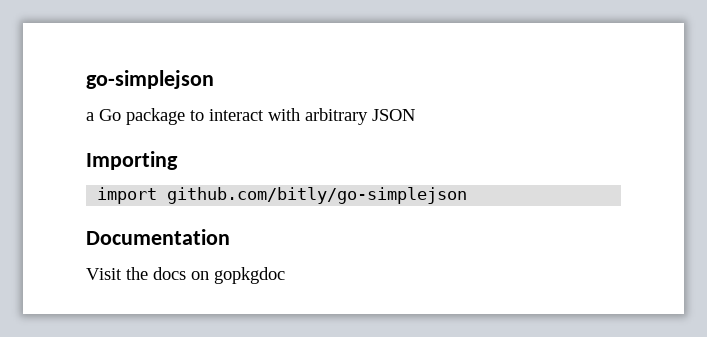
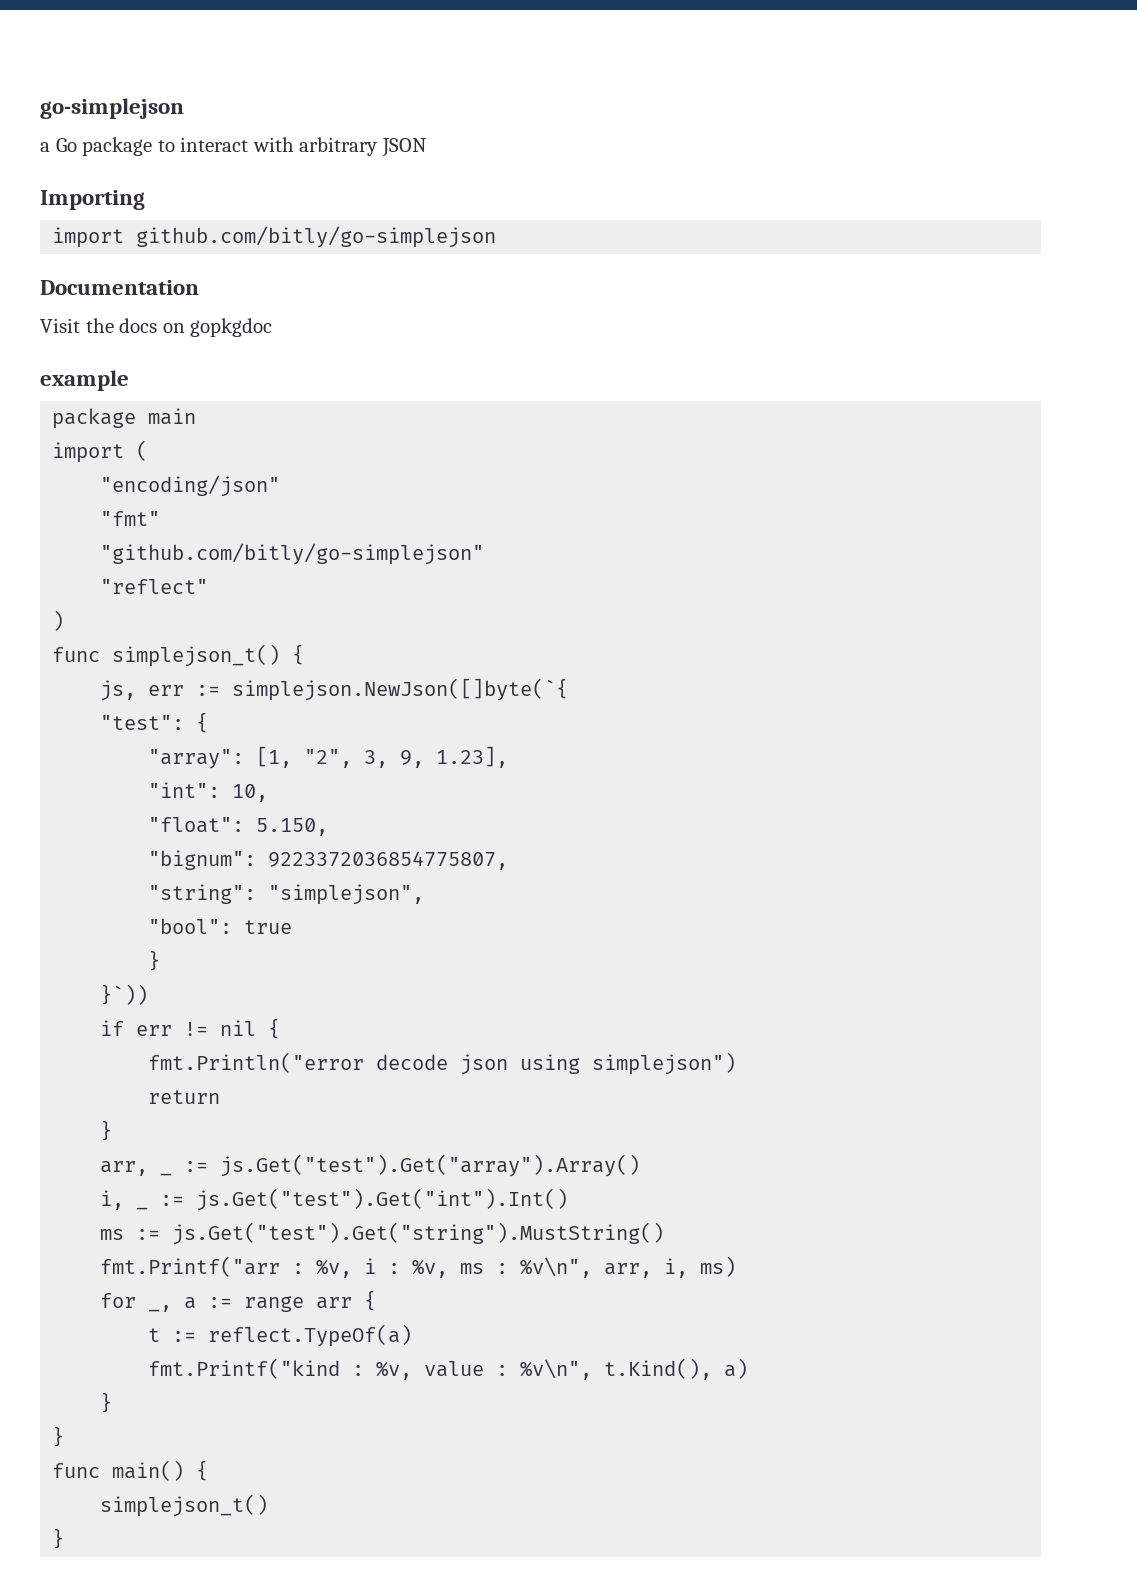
+ example
+ package main
+ import (
+ "encoding/json"
+ "fmt"
+ "github.com/bitly/go-simplejson"
+ "reflect"
+ )
+ func simplejson_t() {
+ js, err := simplejson.NewJson([]byte(`{
+ "test": {
+ "array": [1, "2", 3, 9, 1.23],
+ "int": 10,
+ "float": 5.150,
+ "bignum": 9223372036854775807,
+ "string": "simplejson",
+ "bool": true
+ }
+ }`))
+ if err != nil {
+ fmt.Println("error decode json using simplejson")
+ return
+ }
+ arr, _ := js.Get("test").Get("array").Array()
+ i, _ := js.Get("test").Get("int").Int()
+ ms := js.Get("test").Get("string").MustString()
+ fmt.Printf("arr : %v, i : %v, ms : %v\n", arr, i, ms)
+ for _, a := range arr {
+ t := reflect.TypeOf(a)
+ fmt.Printf("kind : %v, value : %v\n", t.Kind(), a)
+ }
+ }
+ func main() {
+ simplejson_t()
+ }

